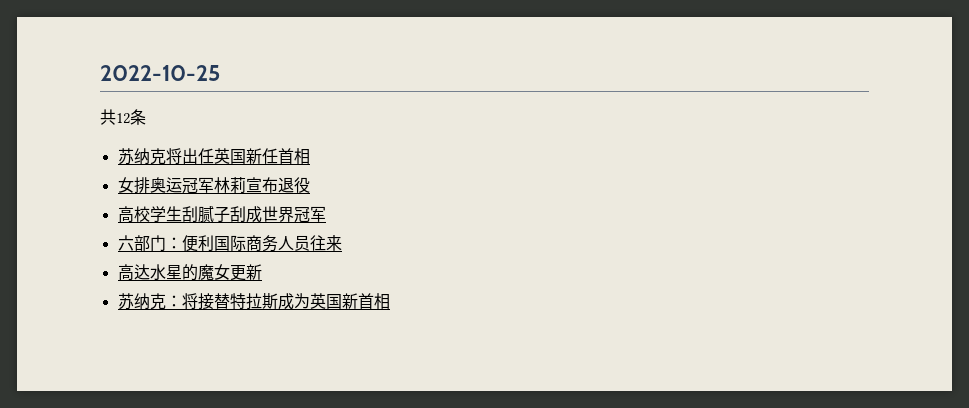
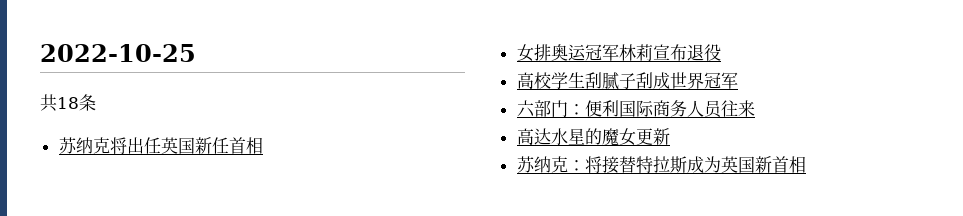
- 共12条
+ 共18条

